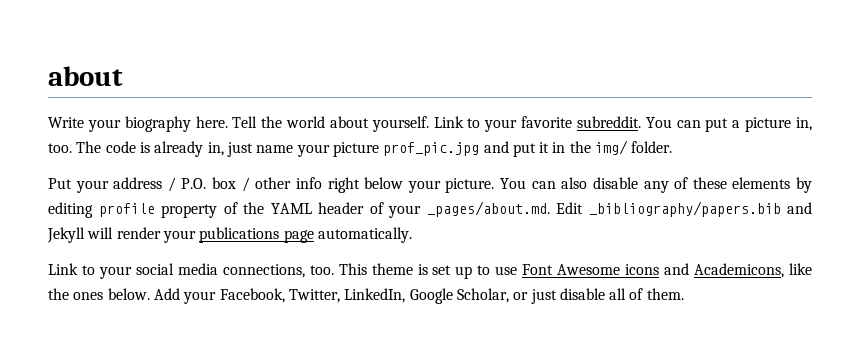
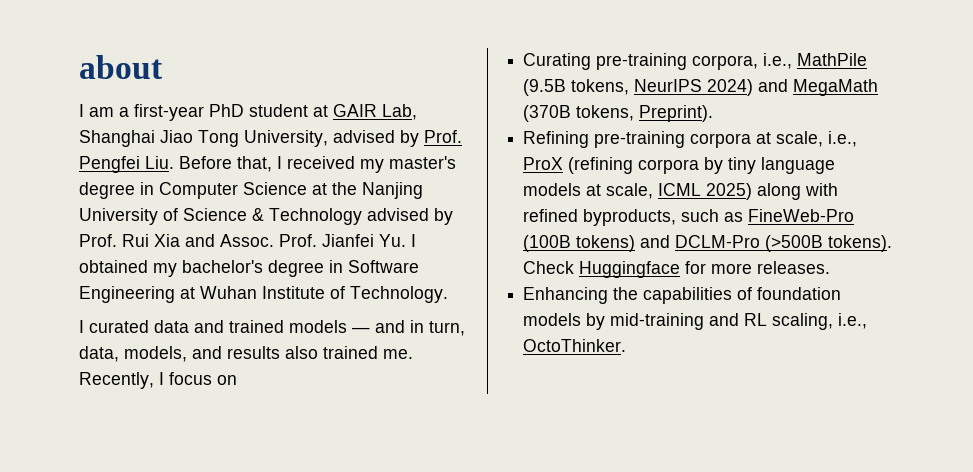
- Write your biography here. Tell the world about yourself. Link to your favorite subreddit. You can put a picture in, too. The code is already in, just name your picture prof_pic.jpg and put it in the img/ folder.
- Put your address / P.O. box / other info right below your picture. You can also disable any of these elements by editing profile property of the YAML header of your _pages/about.md. Edit _bibliography/papers.bib and Jekyll will render your publications page automatically.
- Link to your social media connections, too. This theme is set up to use Font Awesome icons and Academicons, like the ones below. Add your Facebook, Twitter, LinkedIn, Google Scholar, or just disable all of them.
+ I am a first-year PhD student at GAIR Lab, Shanghai Jiao Tong University, advised by Prof. Pengfei Liu. Before that, I received my master's degree in Computer Science at the Nanjing University of Science & Technology advised by Prof. Rui Xia and Assoc. Prof. Jianfei Yu. I obtained my bachelor's degree in Software Engineering at Wuhan Institute of Technology.
+ I curated data and trained models — and in turn, data, models, and results also trained me. Recently, I focus on
+ Curating pre-training corpora, i.e., MathPile (9.5B tokens, NeurIPS 2024) and MegaMath (370B tokens, Preprint).
+ Refining pre-training corpora at scale, i.e., ProX (refining corpora by tiny language models at scale, ICML 2025) along with refined byproducts, such as FineWeb-Pro (100B tokens) and DCLM-Pro (>500B tokens). Check Huggingface for more releases.
+ Enhancing the capabilities of foundation models by mid-training and RL scaling, i.e., OctoThinker.

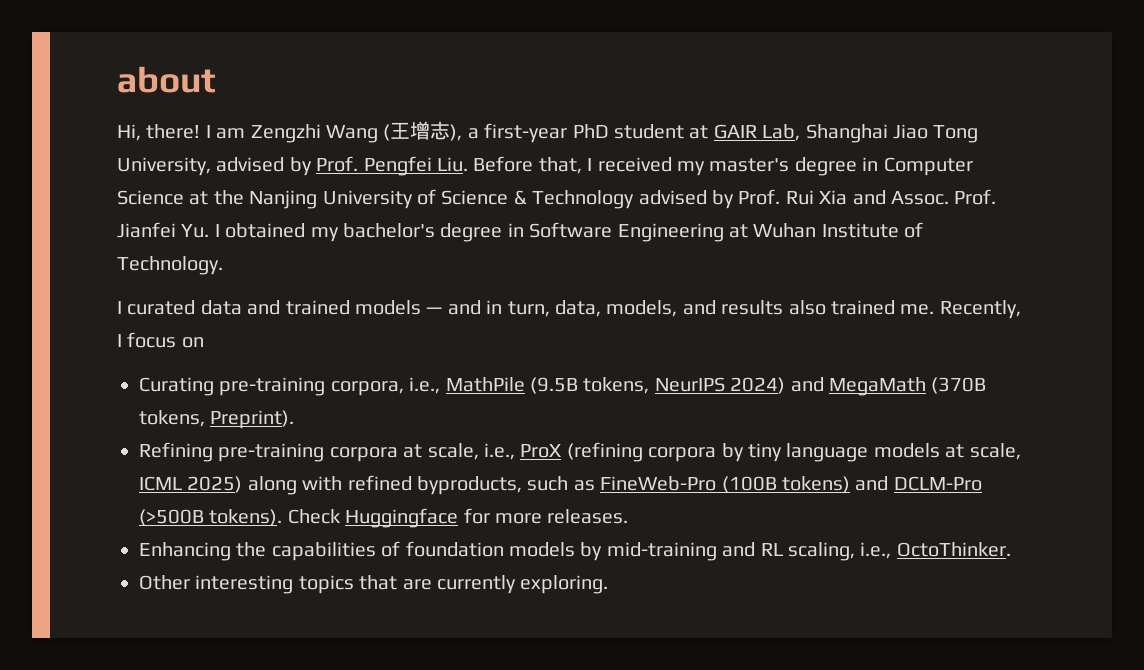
- I am a first-year PhD student at GAIR Lab, Shanghai Jiao Tong University, advised by Prof. Pengfei Liu. Before that, I received my master's degree in Computer Science at the Nanjing University of Science & Technology advised by Prof. Rui Xia and Assoc.
+ Hi, there! I am Zengzhi Wang (王增志), a first-year PhD student at GAIR Lab, Shanghai Jiao Tong University, advised by Prof. Pengfei Liu. Before that, I received my master's degree in Computer Science at the Nanjing University of Science & Technology advised by Prof. Rui Xia and Assoc.
+ Other interesting topics that are currently exploring.

